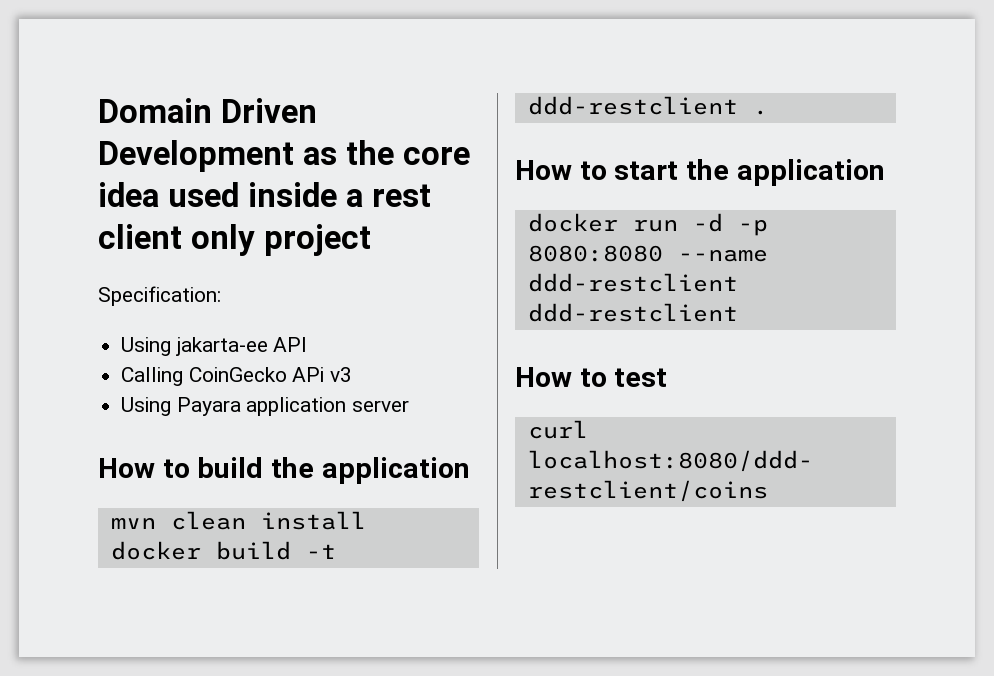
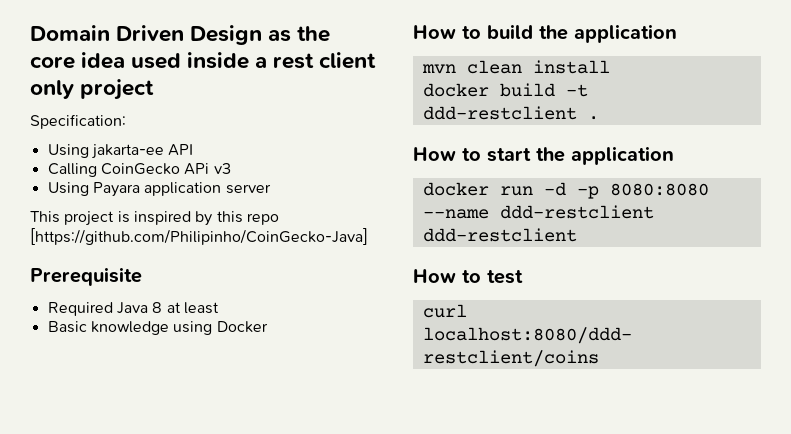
- Domain Driven Development as the core idea used inside a rest client only project
+ Domain Driven Design as the core idea used inside a rest client only project
+ This project is inspired by this repo [https://github.com/Philipinho/CoinGecko-Java]
+ Prerequisite
+ Required Java 8 at least
+ Basic knowledge using Docker

